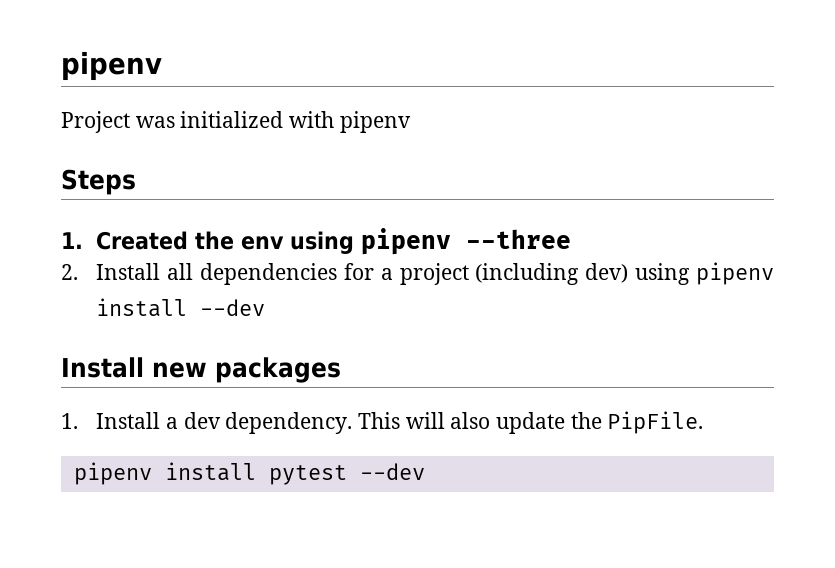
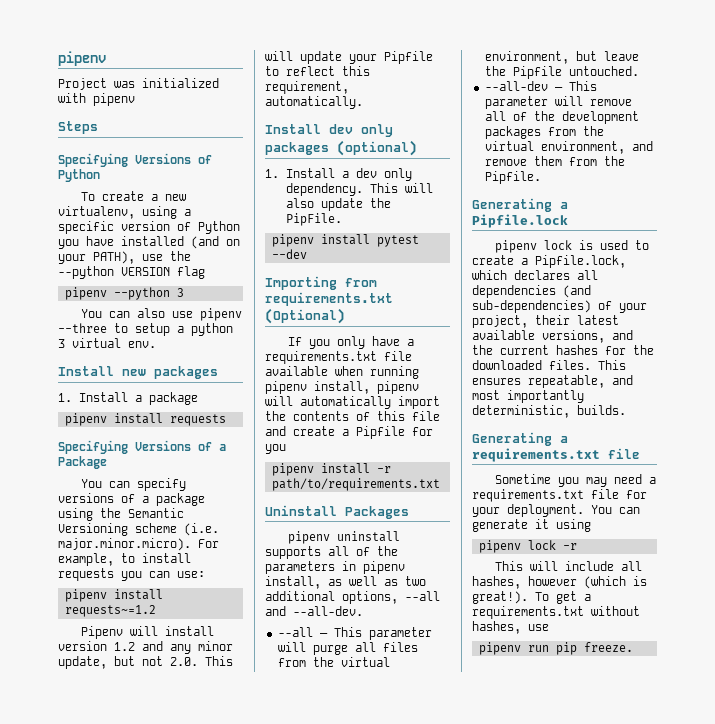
- 1. Created the env using pipenv --three
- 2. Install all dependencies for a project (including dev) using pipenv install --dev
+ Specifying Versions of Python
+ To create a new virtualenv, using a specific version of Python you have installed (and on your PATH), use the --python VERSION flag
+ pipenv --python 3
+ You can also use pipenv --three to setup a python 3 virtual env.
- 1. Install a dev dependency.
+ 1. Install a package
+ pipenv install requests
+ Specifying Versions of a Package
+ You can specify versions of a package using the Semantic Versioning scheme (i.e. major.minor.micro). For example, to install requests you can use:
+ pipenv install requests~=1.2
+ Pipenv will install version 1.2 and any minor update, but not 2.0. This will update your Pipfile to reflect this requirement, automatically.
+ Install dev only packages (optional)
+ 1. Install a dev only dependency.
+ Importing from requirements.txt (Optional)
+ If you only have a requirements.txt file available when running pipenv install, pipenv will automatically import the contents of this file and create a Pipfile for you
+ pipenv install -r path/to/requirements.txt
+ Uninstall Packages
+ pipenv uninstall supports all of the parameters in pipenv install, as well as two additional options, --all and --all-dev.
+ --all — This parameter will purge all files from the virtual environment, but leave the Pipfile untouched.
+ --all-dev — This parameter will remove all of the development packages from the virtual environment, and remove them from the Pipfile.
+ Generating a Pipfile.lock
+ pipenv lock is used to create a Pipfile.lock, which declares all dependencies (and sub-dependencies) of your project, their latest available versions, and the current hashes for the downloaded files. This ensures repeatable, and most importantly deterministic, builds.
+ Generating a requirements.txt file
+ Sometime you may need a requirements.txt file for your deployment. You can generate it using
+ pipenv lock -r
+ This will include all hashes, however (which is great!). To get a requirements.txt without hashes, use
+ pipenv run pip freeze.

